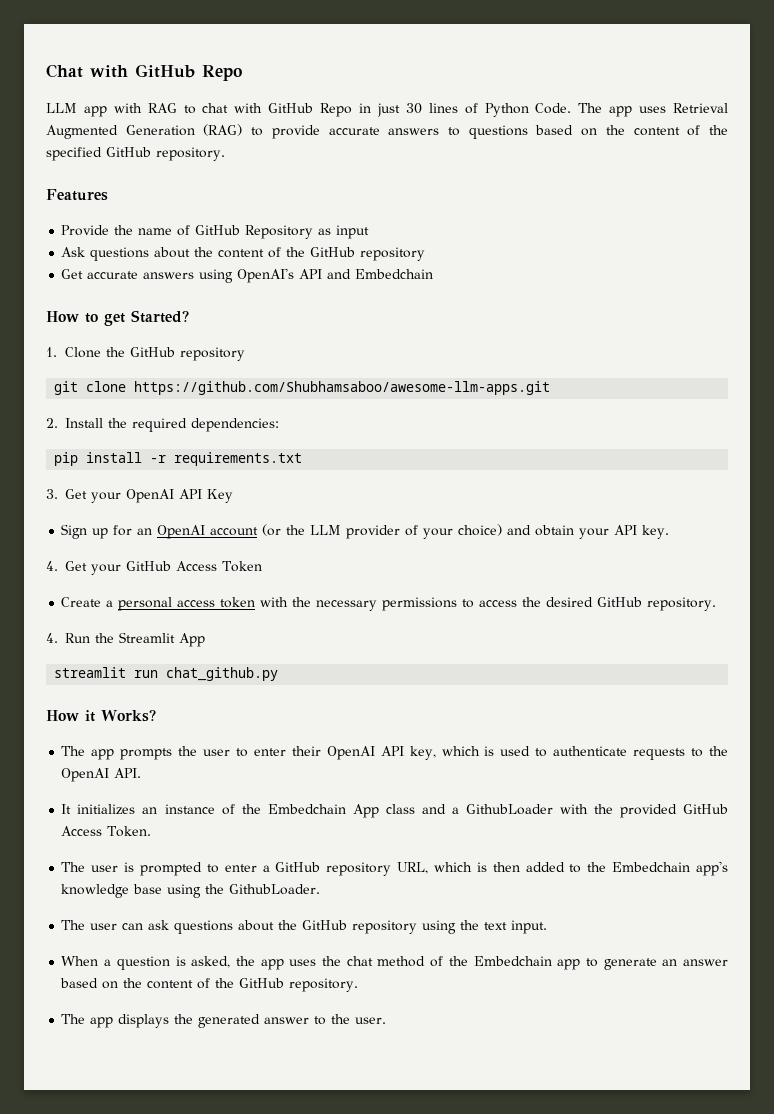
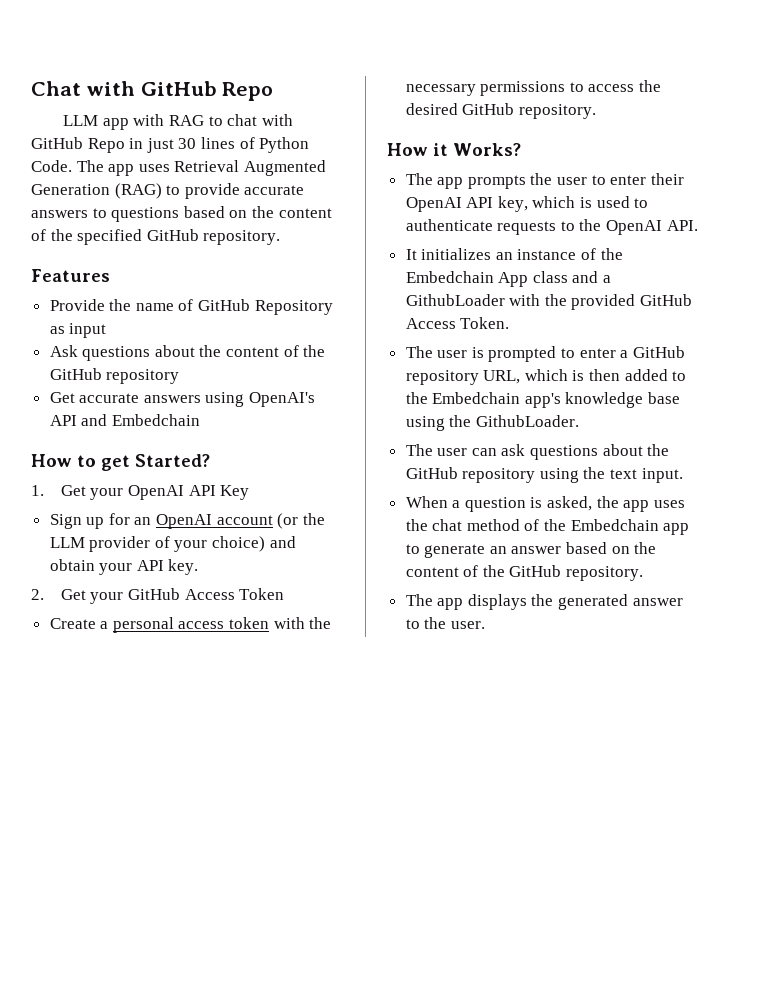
- 1. Clone the GitHub repository
- git clone https://github.com/Shubhamsaboo/awesome-llm-apps.git
- 2. Install the required dependencies:
- pip install -r requirements.txt
- 3. Get your OpenAI API Key
+ 1. Get your OpenAI API Key
- 4. Get your GitHub Access Token
+ 2. Get your GitHub Access Token
- 4. Run the Streamlit App
- streamlit run chat_github.py

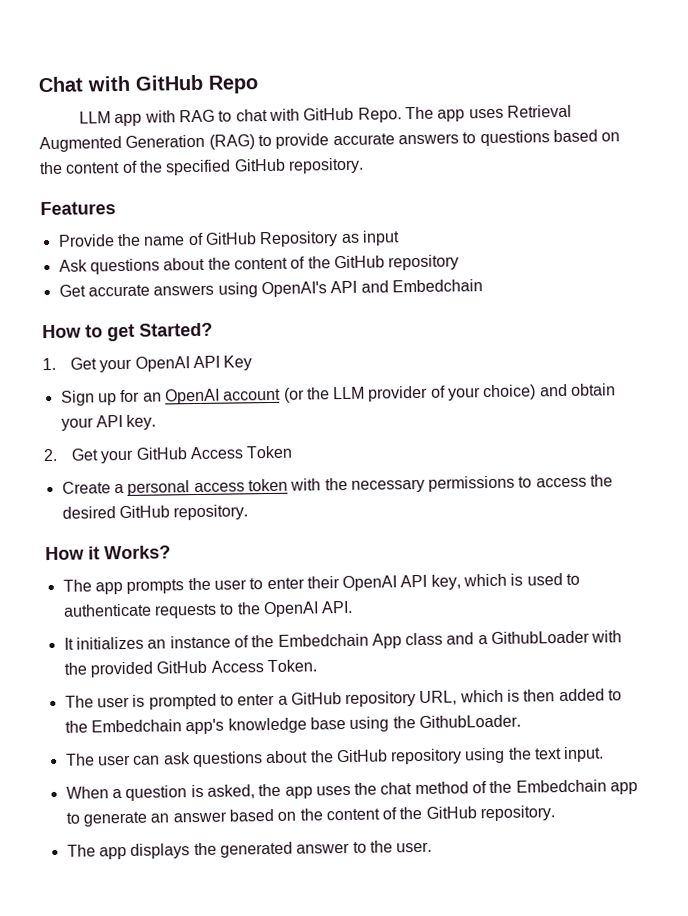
- LLM app with RAG to chat with GitHub Repo in just 30 lines of Python Code.
+ LLM app with RAG to chat with GitHub Repo.

